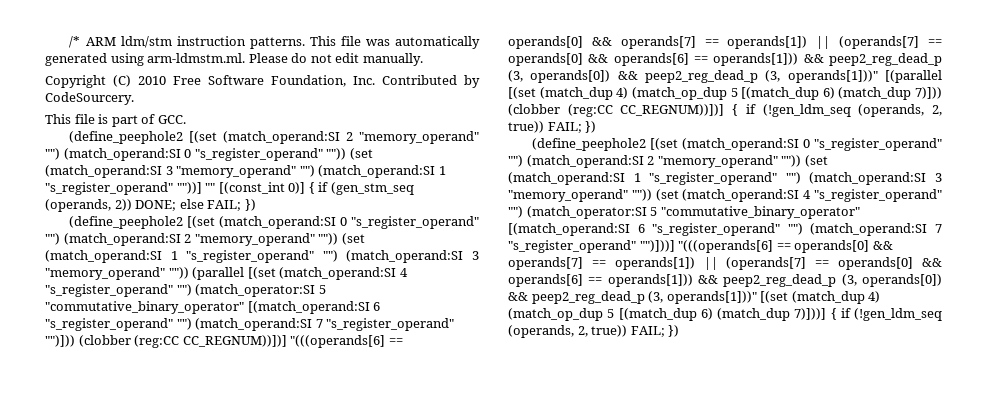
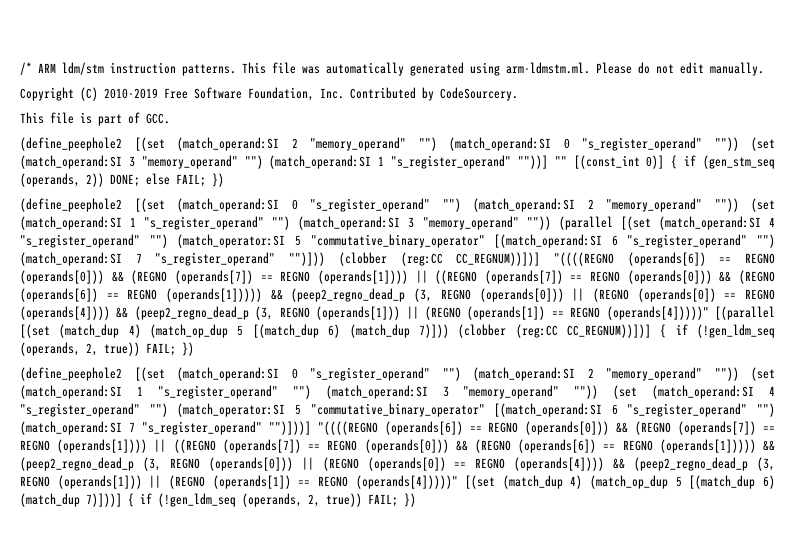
- Copyright (C) 2010 Free Software Foundation, Inc. Contributed by CodeSourcery.
+ Copyright (C) 2010-2019 Free Software Foundation, Inc. Contributed by CodeSourcery.
- (define_peephole2 [(set (match_operand:SI 0 "s_register_operand" "") (match_operand:SI 2 "memory_operand" "")) (set (match_operand:SI 1 "s_register_operand" "") (match_operand:SI 3 "memory_operand" "")) (parallel [(set (match_operand:SI 4 "s_register_operand" "") (match_operator:SI 5 "commutative_binary_operator" [(match_operand:SI 6 "s_register_operand" "") (match_operand:SI 7 "s_register_operand" "")])) (clobber (reg:CC CC_REGNUM))])] "(((operands[6] == operands[0] && operands[7] == operands[1]) || (operands[7] == operands[0] && operands[6] == operands[1])) && peep2_reg_dead_p (3, operands[0]) && peep2_reg_dead_p (3, operands[1]))" [(parallel [(set (match_dup 4) (match_op_dup 5 [(match_dup 6) (match_dup 7)])) (clobber (reg:CC CC_REGNUM))])] { if (!gen_ldm_seq (operands, 2, true)) FAIL; })
+ (define_peephole2 [(set (match_operand:SI 0 "s_register_operand" "") (match_operand:SI 2 "memory_operand" "")) (set (match_operand:SI 1 "s_register_operand" "") (match_operand:SI 3 "memory_operand" "")) (parallel [(set (match_operand:SI 4 "s_register_operand" "") (match_operator:SI 5 "commutative_binary_operator" [(match_operand:SI 6 "s_register_operand" "") (match_operand:SI 7 "s_register_operand" "")])) (clobber (reg:CC CC_REGNUM))])] "((((REGNO (operands[6]) == REGNO (operands[0])) && (REGNO (operands[7]) == REGNO (operands[1]))) || ((REGNO (operands[7]) == REGNO (operands[0])) && (REGNO (operands[6]) == REGNO (operands[1])))) && (peep2_regno_dead_p (3, REGNO (operands[0])) || (REGNO (operands[0]) == REGNO (operands[4]))) && (peep2_regno_dead_p (3, REGNO (operands[1])) || (REGNO (operands[1]) == REGNO (operands[4]))))" [(parallel [(set (match_dup 4) (match_op_dup 5 [(match_dup 6) (match_dup 7)])) (clobber (reg:CC CC_REGNUM))])] { if (!gen_ldm_seq (operands, 2, true)) FAIL; })
- (define_peephole2 [(set (match_operand:SI 0 "s_register_operand" "") (match_operand:SI 2 "memory_operand" "")) (set (match_operand:SI 1 "s_register_operand" "") (match_operand:SI 3 "memory_operand" "")) (set (match_operand:SI 4 "s_register_operand" "") (match_operator:SI 5 "commutative_binary_operator" [(match_operand:SI 6 "s_register_operand" "") (match_operand:SI 7 "s_register_operand" "")]))] "(((operands[6] == operands[0] && operands[7] == operands[1]) || (operands[7] == operands[0] && operands[6] == operands[1])) && peep2_reg_dead_p (3, operands[0]) && peep2_reg_dead_p (3, operands[1]))" [(set (match_dup 4) (match_op_dup 5 [(match_dup 6) (match_dup 7)]))] { if (!gen_ldm_seq (operands, 2, true)) FAIL; })
+ (define_peephole2 [(set (match_operand:SI 0 "s_register_operand" "") (match_operand:SI 2 "memory_operand" "")) (set (match_operand:SI 1 "s_register_operand" "") (match_operand:SI 3 "memory_operand" "")) (set (match_operand:SI 4 "s_register_operand" "") (match_operator:SI 5 "commutative_binary_operator" [(match_operand:SI 6 "s_register_operand" "") (match_operand:SI 7 "s_register_operand" "")]))] "((((REGNO (operands[6]) == REGNO (operands[0])) && (REGNO (operands[7]) == REGNO (operands[1]))) || ((REGNO (operands[7]) == REGNO (operands[0])) && (REGNO (operands[6]) == REGNO (operands[1])))) && (peep2_regno_dead_p (3, REGNO (operands[0])) || (REGNO (operands[0]) == REGNO (operands[4]))) && (peep2_regno_dead_p (3, REGNO (operands[1])) || (REGNO (operands[1]) == REGNO (operands[4]))))" [(set (match_dup 4) (match_op_dup 5 [(match_dup 6) (match_dup 7)]))] { if (!gen_ldm_seq (operands, 2, true)) FAIL; })

